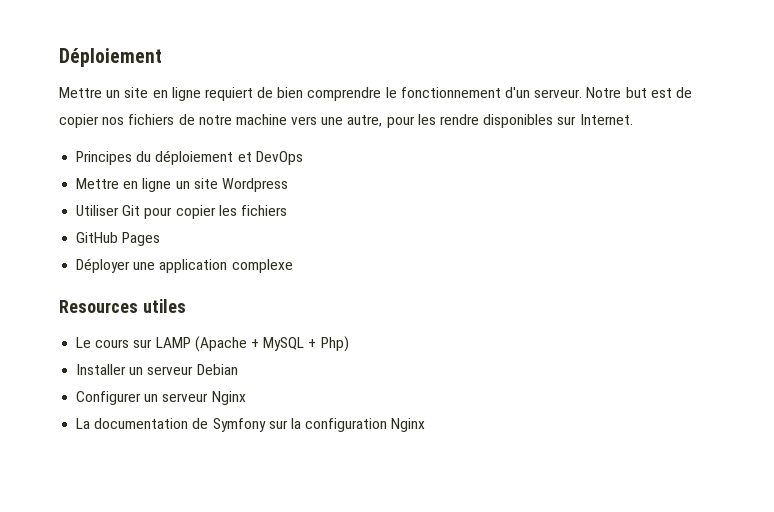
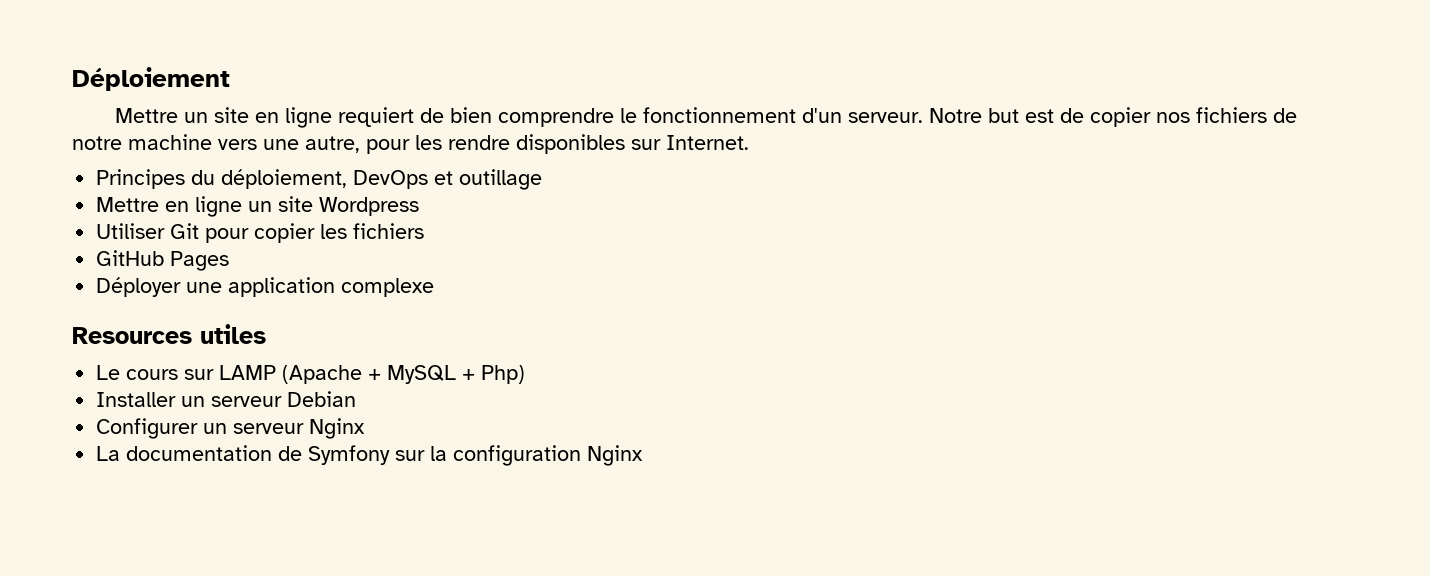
- Principes du déploiement et DevOps
+ Principes du déploiement, DevOps et outillage

